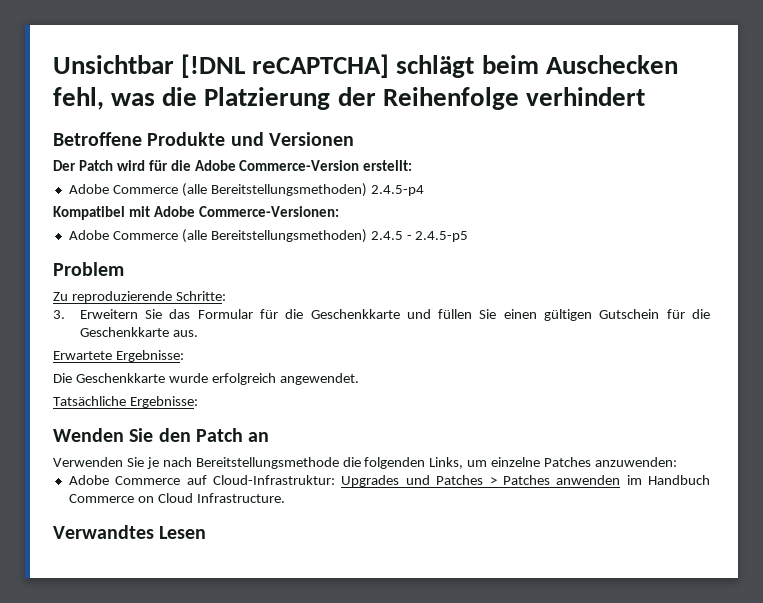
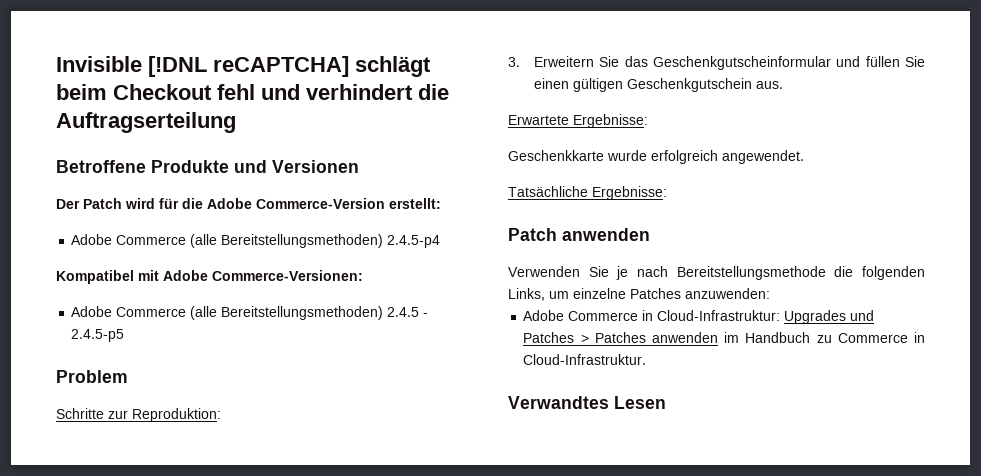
- Unsichtbar [!DNL reCAPTCHA] schlägt beim Auschecken fehl, was die Platzierung der Reihenfolge verhindert
+ Invisible [!DNL reCAPTCHA] schlägt beim Checkout fehl und verhindert die Auftragserteilung
- Zu reproduzierende Schritte:
+ Schritte zur Reproduktion:
- 3. Erweitern Sie das Formular für die Geschenkkarte und füllen Sie einen gültigen Gutschein für die Geschenkkarte aus.
+ 3. Erweitern Sie das Geschenkgutscheinformular und füllen Sie einen gültigen Geschenkgutschein aus.
- Die Geschenkkarte wurde erfolgreich angewendet.
+ Geschenkkarte wurde erfolgreich angewendet.
- Wenden Sie den Patch an
+ Patch anwenden
- Adobe Commerce auf Cloud-Infrastruktur: Upgrades und Patches > Patches anwenden im Handbuch Commerce on Cloud Infrastructure.
+ Adobe Commerce in Cloud-Infrastruktur: Upgrades und Patches > Patches anwenden im Handbuch zu Commerce in Cloud-Infrastruktur.

